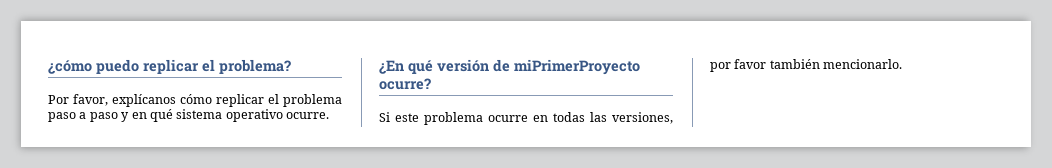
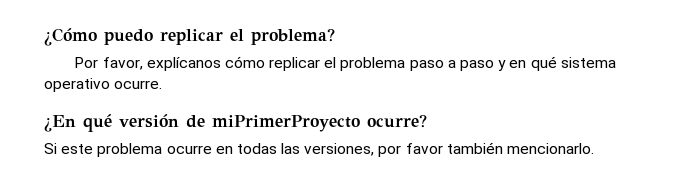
- ¿cómo puedo replicar el problema?
+ ¿Cómo puedo replicar el problema?

